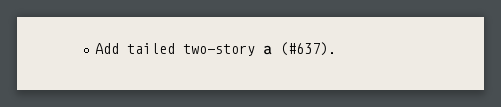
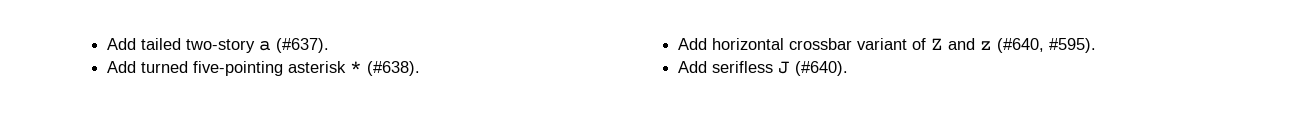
+ Add turned five-pointing asterisk * (#638).
+ Add horizontal crossbar variant of Z and z (#640, #595).
+ Add serifless J (#640).

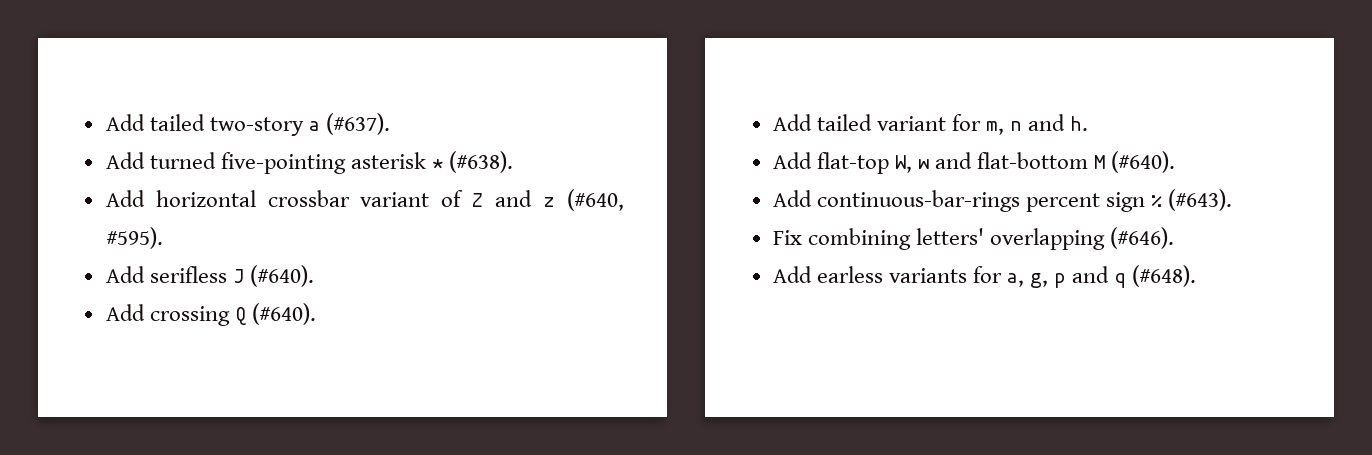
+ Add crossing Q (#640).
+ Add tailed variant for m, n and h.
+ Add flat-top W, w and flat-bottom M (#640).
+ Add continuous-bar-rings percent sign % (#643).
+ Fix combining letters' overlapping (#646).
+ Add earless variants for a, g, p and q (#648).

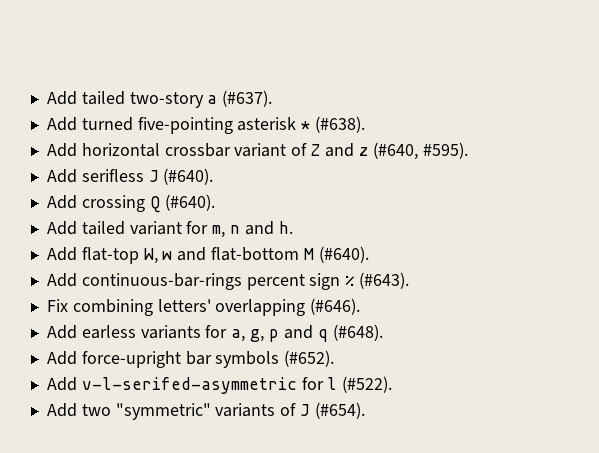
+ Add force-upright bar symbols (#652).
+ Add v-l-serifed-asymmetric for l (#522).
+ Add two "symmetric" variants of J (#654).

